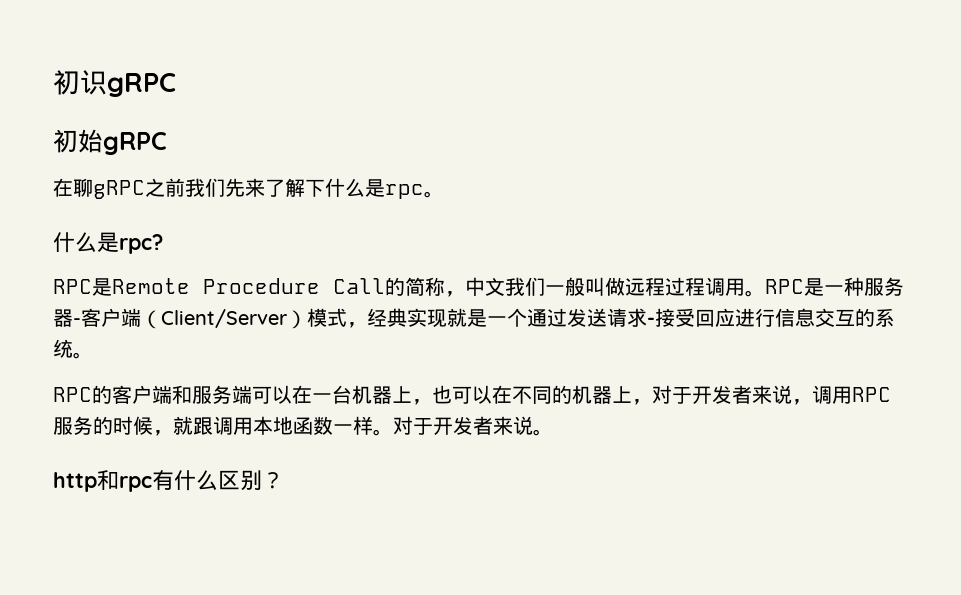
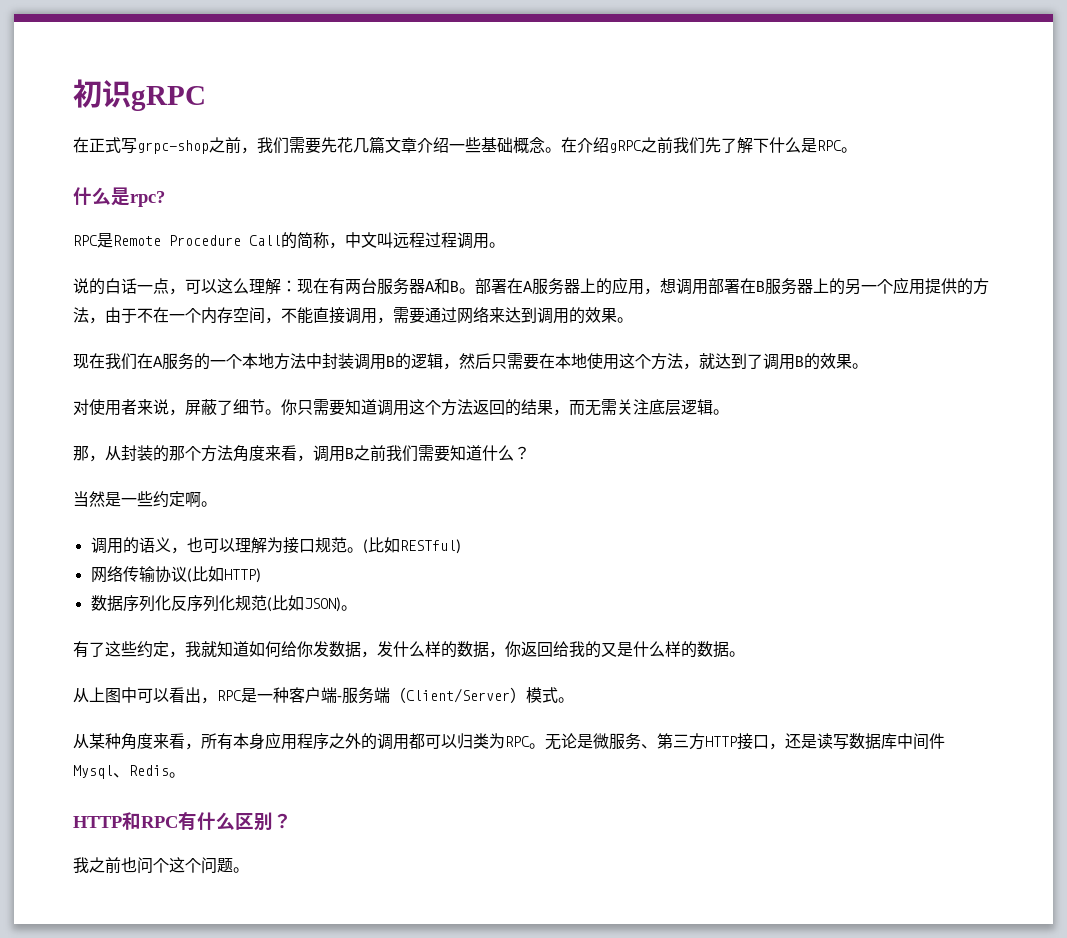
- 初始gRPC
- 在聊gRPC之前我们先来了解下什么是rpc。
+ 在正式写grpc-shop之前，我们需要先花几篇文章介绍一些基础概念。在介绍gRPC之前我们先了解下什么是RPC。
- RPC是Remote Procedure Call的简称，中文我们一般叫做远程过程调用。RPC是一种服务器-客户端（Client/Server）模式，经典实现就是一个通过发送请求-接受回应进行信息交互的系统。
- RPC的客户端和服务端可以在一台机器上，也可以在不同的机器上，对于开发者来说，调用RPC服务的时候，就跟调用本地函数一样。对于开发者来说。
- http和rpc有什么区别？
+ RPC是Remote Procedure Call的简称，中文叫远程过程调用。
+ 说的白话一点，可以这么理解：现在有两台服务器A和B。部署在A服务器上的应用，想调用部署在B服务器上的另一个应用提供的方法，由于不在一个内存空间，不能直接调用，需要通过网络来达到调用的效果。
+ 现在我们在A服务的一个本地方法中封装调用B的逻辑，然后只需要在本地使用这个方法，就达到了调用B的效果。
+ 对使用者来说，屏蔽了细节。你只需要知道调用这个方法返回的结果，而无需关注底层逻辑。
+ 那，从封装的那个方法角度来看，调用B之前我们需要知道什么？
+ 当然是一些约定啊。
+ 调用的语义，也可以理解为接口规范。(比如RESTful)
+ 网络传输协议(比如HTTP)
+ 数据序列化反序列化规范(比如JSON)。
+ 有了这些约定，我就知道如何给你发数据，发什么样的数据，你返回给我的又是什么样的数据。
+ 从上图中可以看出，RPC是一种客户端-服务端（Client/Server）模式。
+ 从某种角度来看，所有本身应用程序之外的调用都可以归类为RPC。无论是微服务、第三方HTTP接口，还是读写数据库中间件Mysql、Redis。
+ HTTP和RPC有什么区别？
+ 我之前也问个这个问题。

